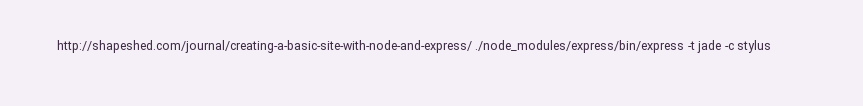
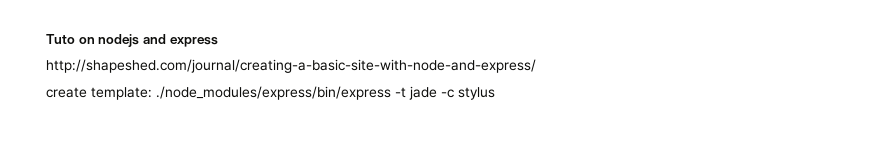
+ Tuto on nodejs and express
- http://shapeshed.com/journal/creating-a-basic-site-with-node-and-express/ ./node_modules/express/bin/express -t jade -c stylus
+ http://shapeshed.com/journal/creating-a-basic-site-with-node-and-express/
+ create template: ./node_modules/express/bin/express -t jade -c stylus

